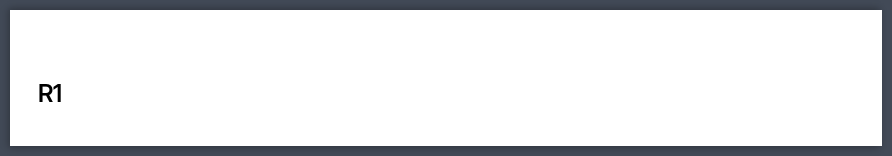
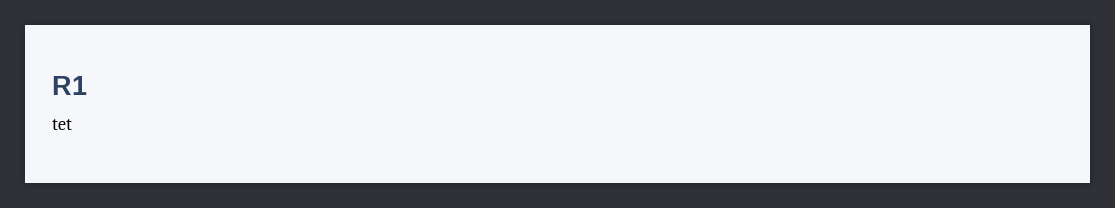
+ tet

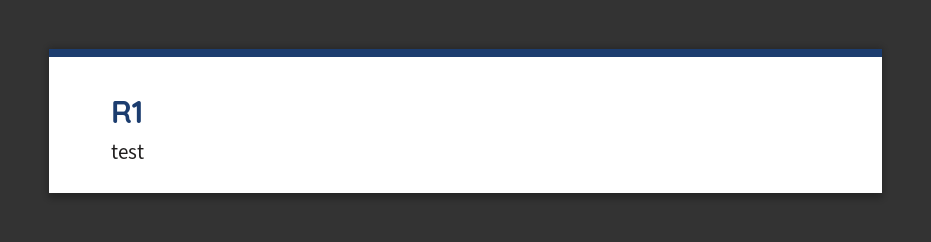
- tet
+ test

